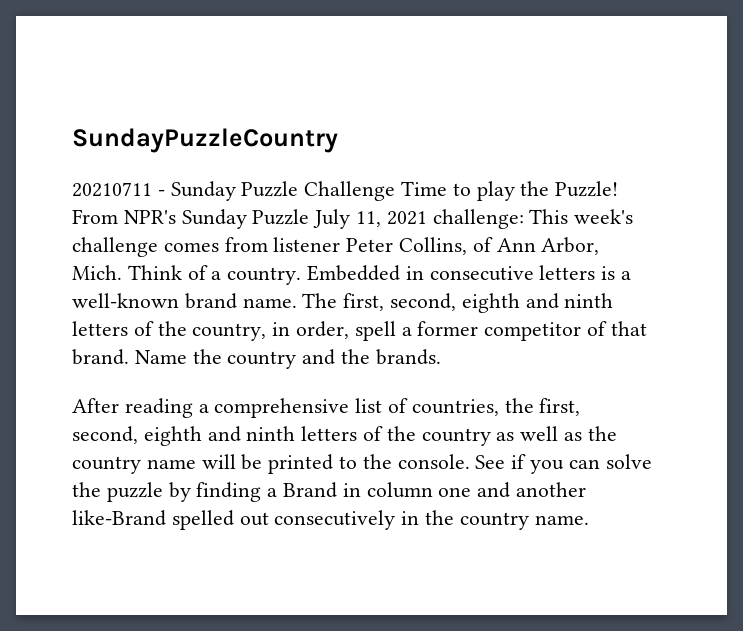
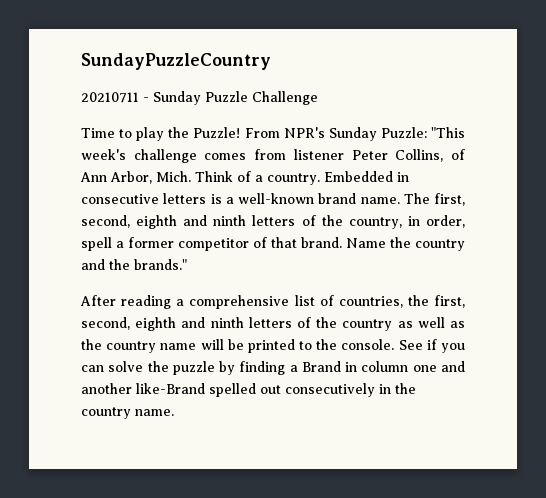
- 20210711 - Sunday Puzzle Challenge Time to play the Puzzle!
+ 20210711 - Sunday Puzzle Challenge
+ Time to play the Puzzle!
- From NPR's Sunday Puzzle July 11, 2021 challenge: This week's challenge comes from listener Peter Collins, of Ann Arbor, Mich.
+ From NPR's Sunday Puzzle: "This week's challenge comes from listener Peter Collins, of Ann Arbor, Mich.
- Name the country and the brands.
+ Name the country and the brands."

